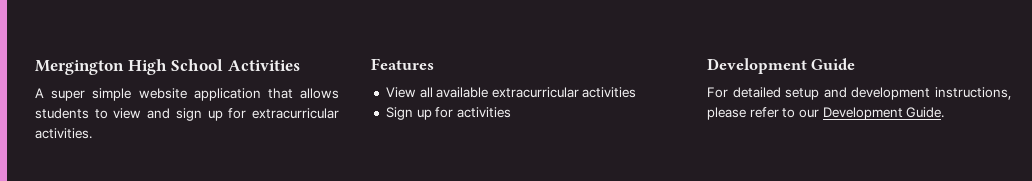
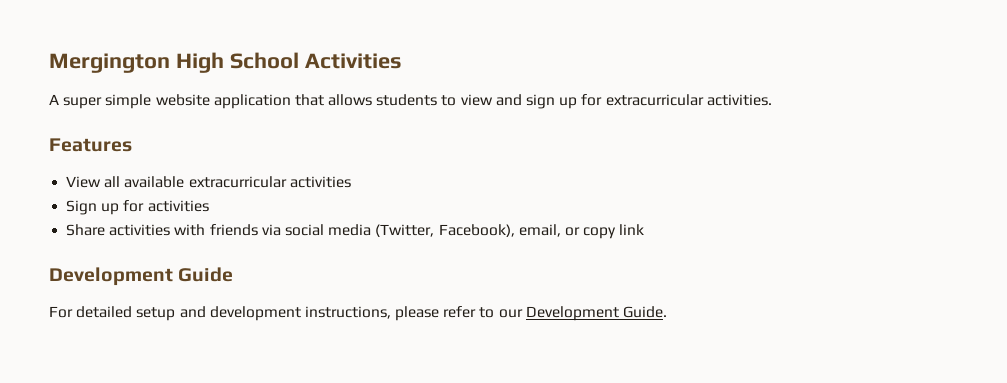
+ Share activities with friends via social media (Twitter, Facebook), email, or copy link

